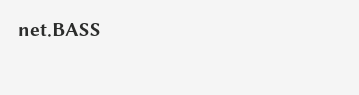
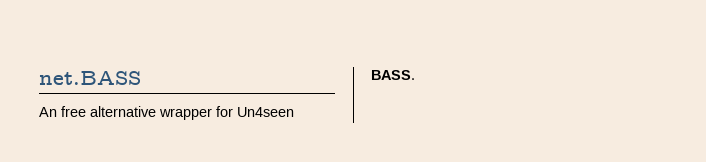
+ An free alternative wrapper for Un4seen BASS.

